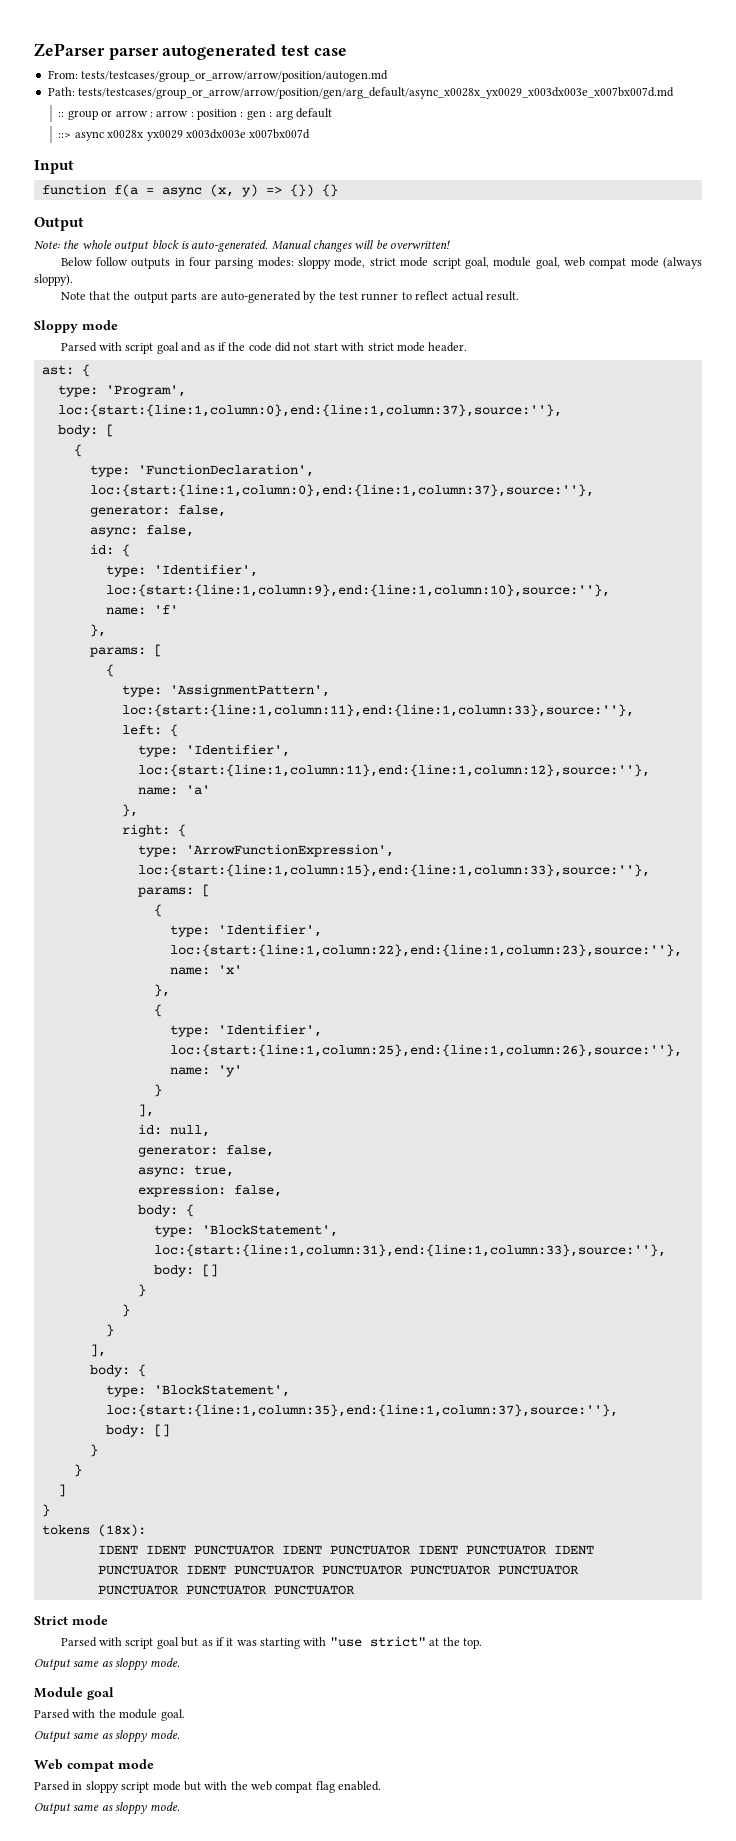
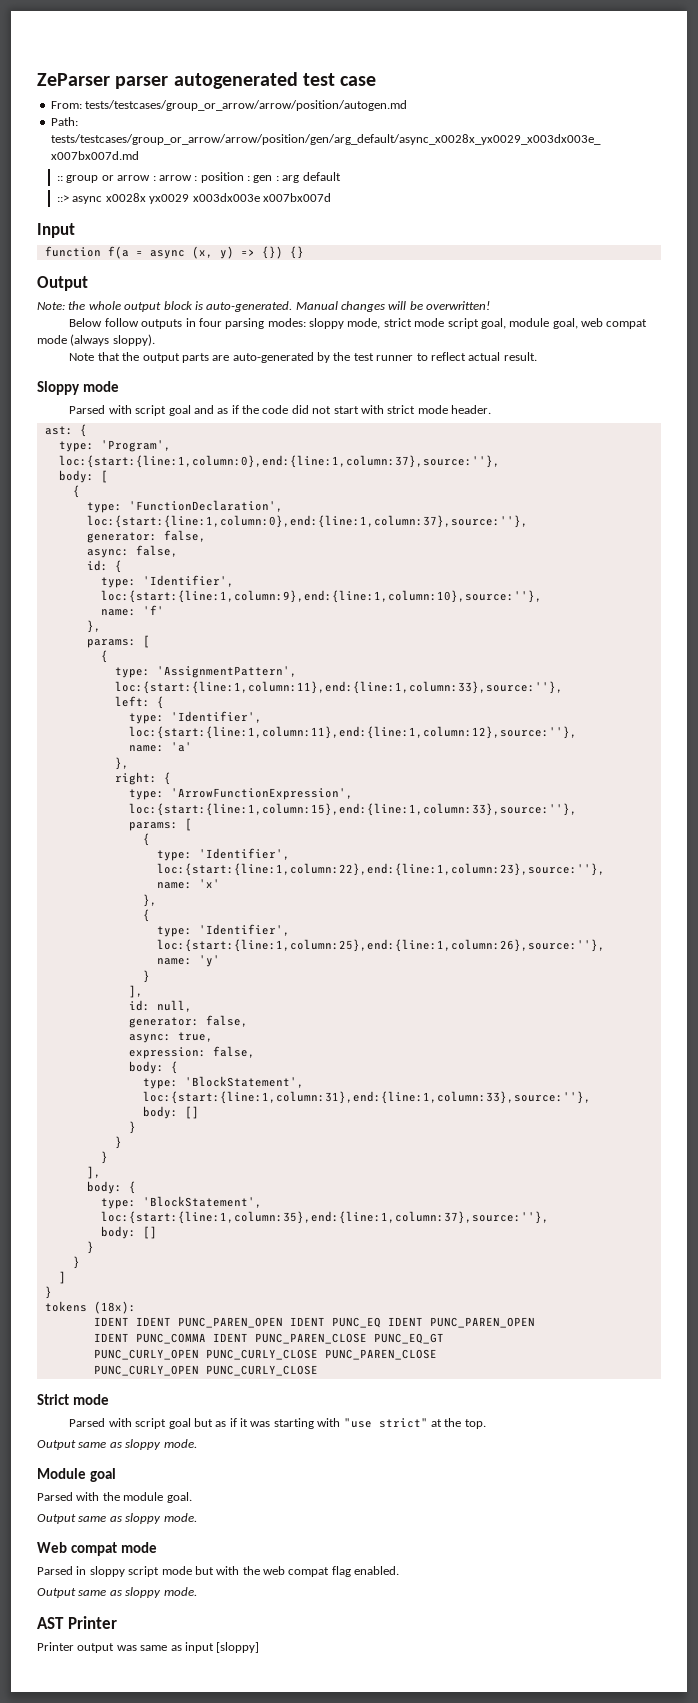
- IDENT IDENT PUNCTUATOR IDENT PUNCTUATOR IDENT PUNCTUATOR IDENT
- PUNCTUATOR IDENT PUNCTUATOR PUNCTUATOR PUNCTUATOR PUNCTUATOR
- PUNCTUATOR PUNCTUATOR PUNCTUATOR
+ IDENT IDENT PUNC_PAREN_OPEN IDENT PUNC_EQ IDENT PUNC_PAREN_OPEN
+ IDENT PUNC_COMMA IDENT PUNC_PAREN_CLOSE PUNC_EQ_GT
+ PUNC_CURLY_OPEN PUNC_CURLY_CLOSE PUNC_PAREN_CLOSE
+ PUNC_CURLY_OPEN PUNC_CURLY_CLOSE
+ AST Printer
+ Printer output was same as input [sloppy]

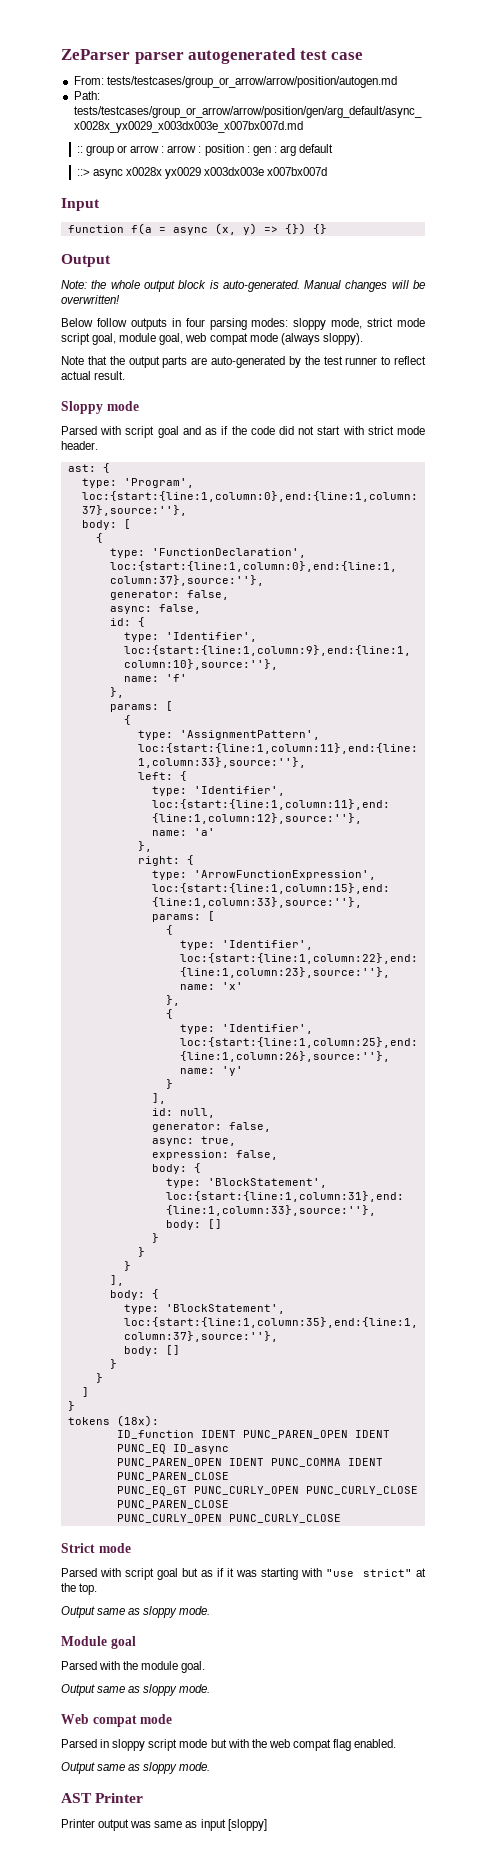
- IDENT IDENT PUNC_PAREN_OPEN IDENT PUNC_EQ IDENT PUNC_PAREN_OPEN
- IDENT PUNC_COMMA IDENT PUNC_PAREN_CLOSE PUNC_EQ_GT
- PUNC_CURLY_OPEN PUNC_CURLY_CLOSE PUNC_PAREN_CLOSE
+ ID_function IDENT PUNC_PAREN_OPEN IDENT PUNC_EQ ID_async
+ PUNC_PAREN_OPEN IDENT PUNC_COMMA IDENT PUNC_PAREN_CLOSE
+ PUNC_EQ_GT PUNC_CURLY_OPEN PUNC_CURLY_CLOSE PUNC_PAREN_CLOSE

